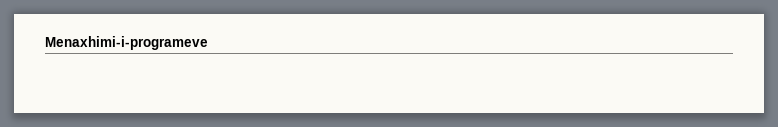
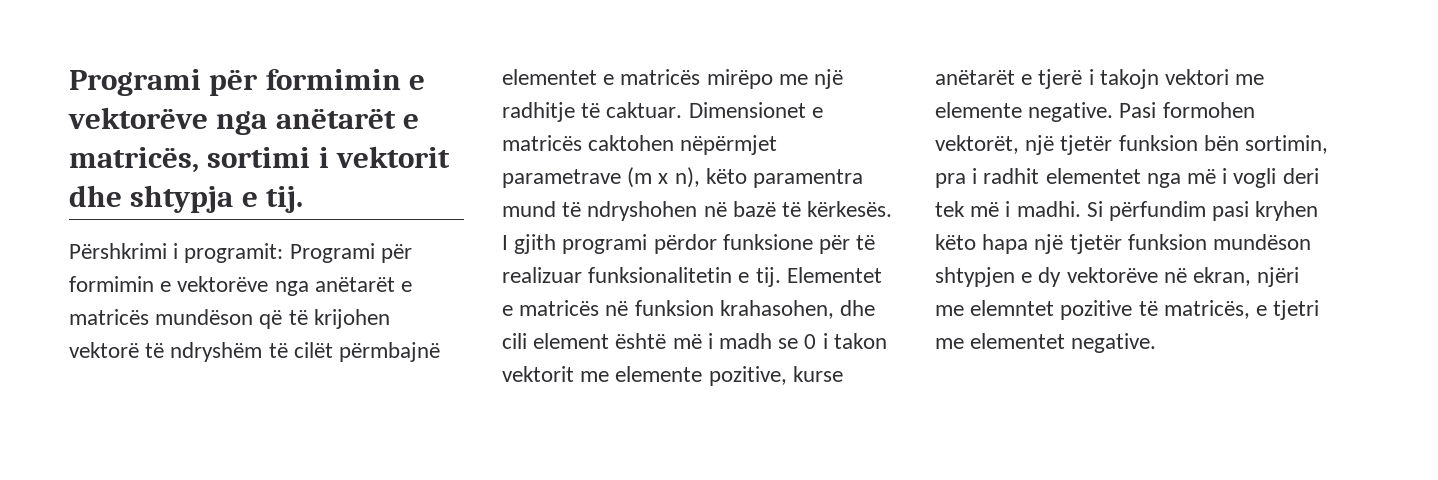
- Menaxhimi-i-programeve
+ Programi për formimin e vektorëve nga anëtarët e matricës, sortimi i vektorit dhe shtypja e tij.
+ Përshkrimi i programit: Programi për formimin e vektorëve nga anëtarët e matricës mundëson që të krijohen vektorë të ndryshëm të cilët përmbajnë elementet e matricës mirëpo me një radhitje të caktuar. Dimensionet e matricës caktohen nëpërmjet parametrave (m x n), këto paramentra mund të ndryshohen në bazë të kërkesës. I gjith programi përdor funksione për të realizuar funksionalitetin e tij. Elementet e matricës në funksion krahasohen, dhe cili element është më i madh se 0 i takon vektorit me elemente pozitive, kurse anëtarët e tjerë i takojn vektori me elemente negative. Pasi formohen vektorët, një tjetër funksion bën sortimin, pra i radhit elementet nga më i vogli deri tek më i madhi. Si përfundim pasi kryhen këto hapa një tjetër funksion mundëson shtypjen e dy vektorëve në ekran, njëri me elemntet pozitive të matricës, e tjetri me elementet negative.

